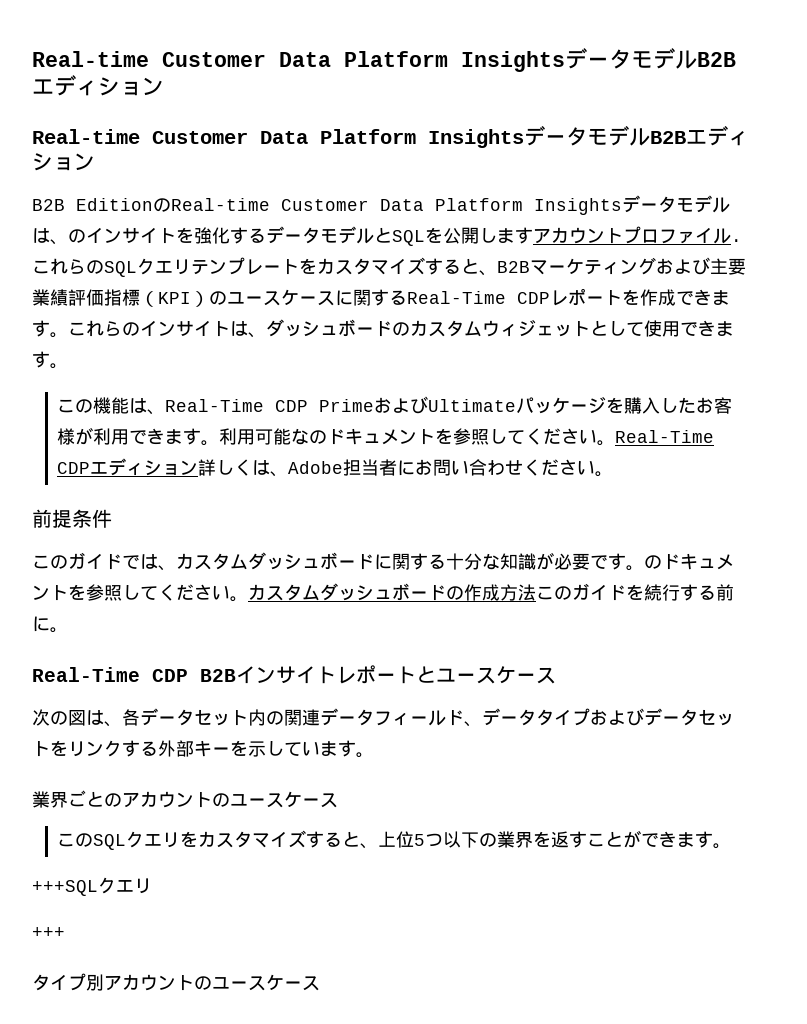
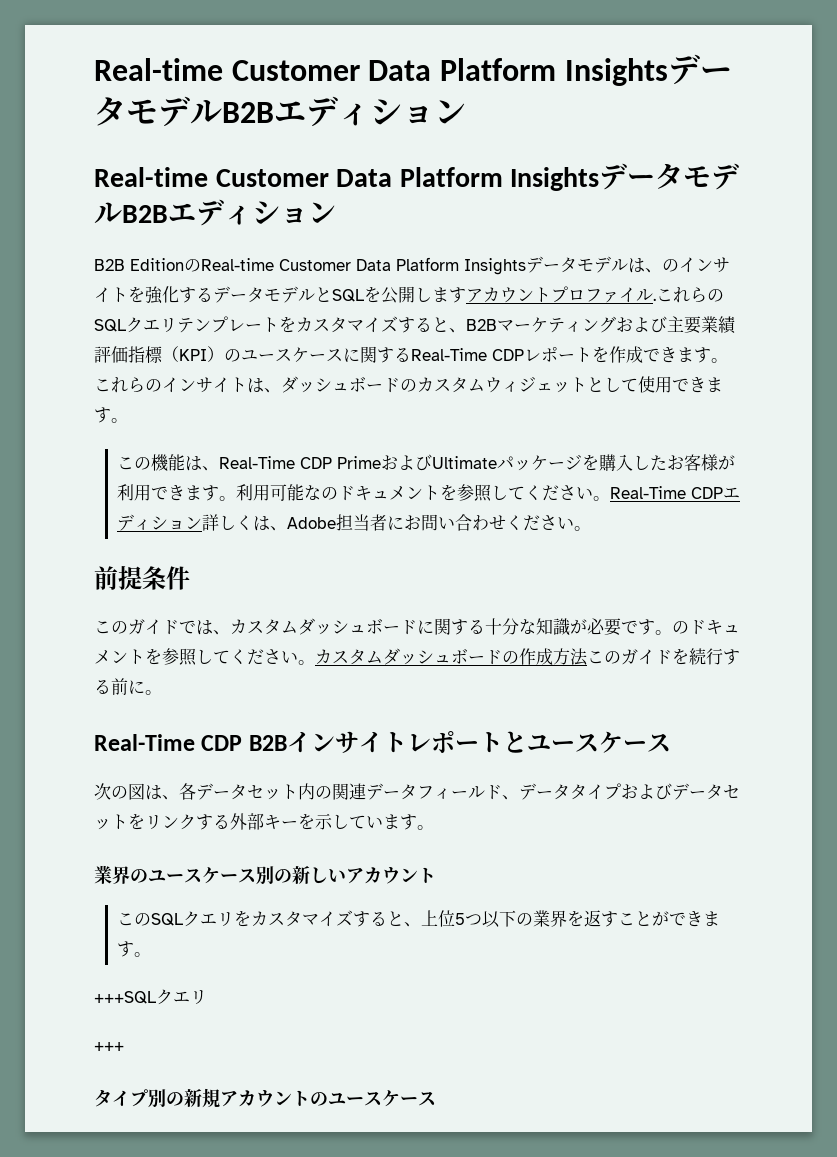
- 業界ごとのアカウントのユースケース
+ 業界のユースケース別の新しいアカウント
- タイプ別アカウントのユースケース
+ タイプ別の新規アカウントのユースケース

